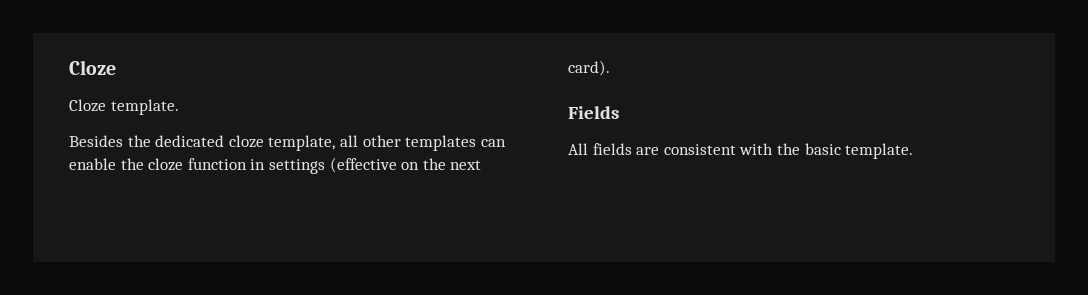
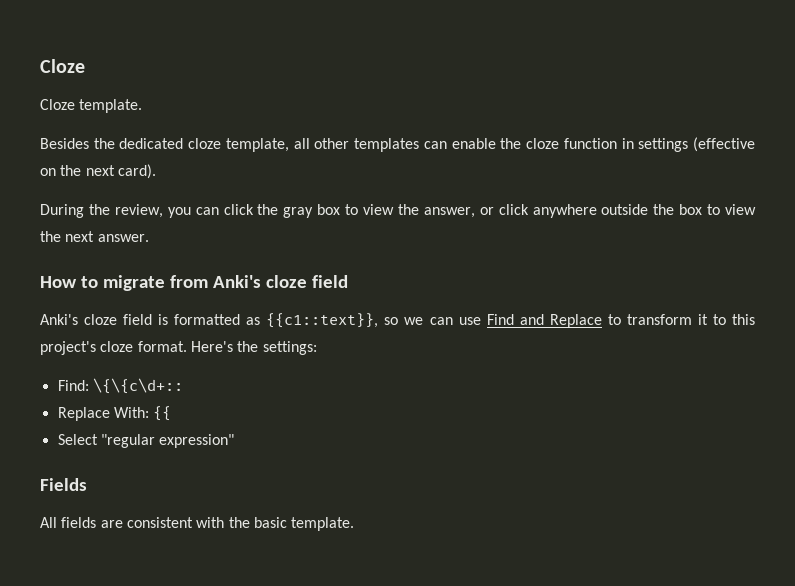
+ During the review, you can click the gray box to view the answer, or click anywhere outside the box to view the next answer.
+ How to migrate from Anki's cloze field
+ Anki's cloze field is formatted as {{c1::text}}, so we can use Find and Replace to transform it to this project's cloze format. Here's the settings:
+ Find: \{\{c\d+::
+ Replace With: {{
+ Select "regular expression"

